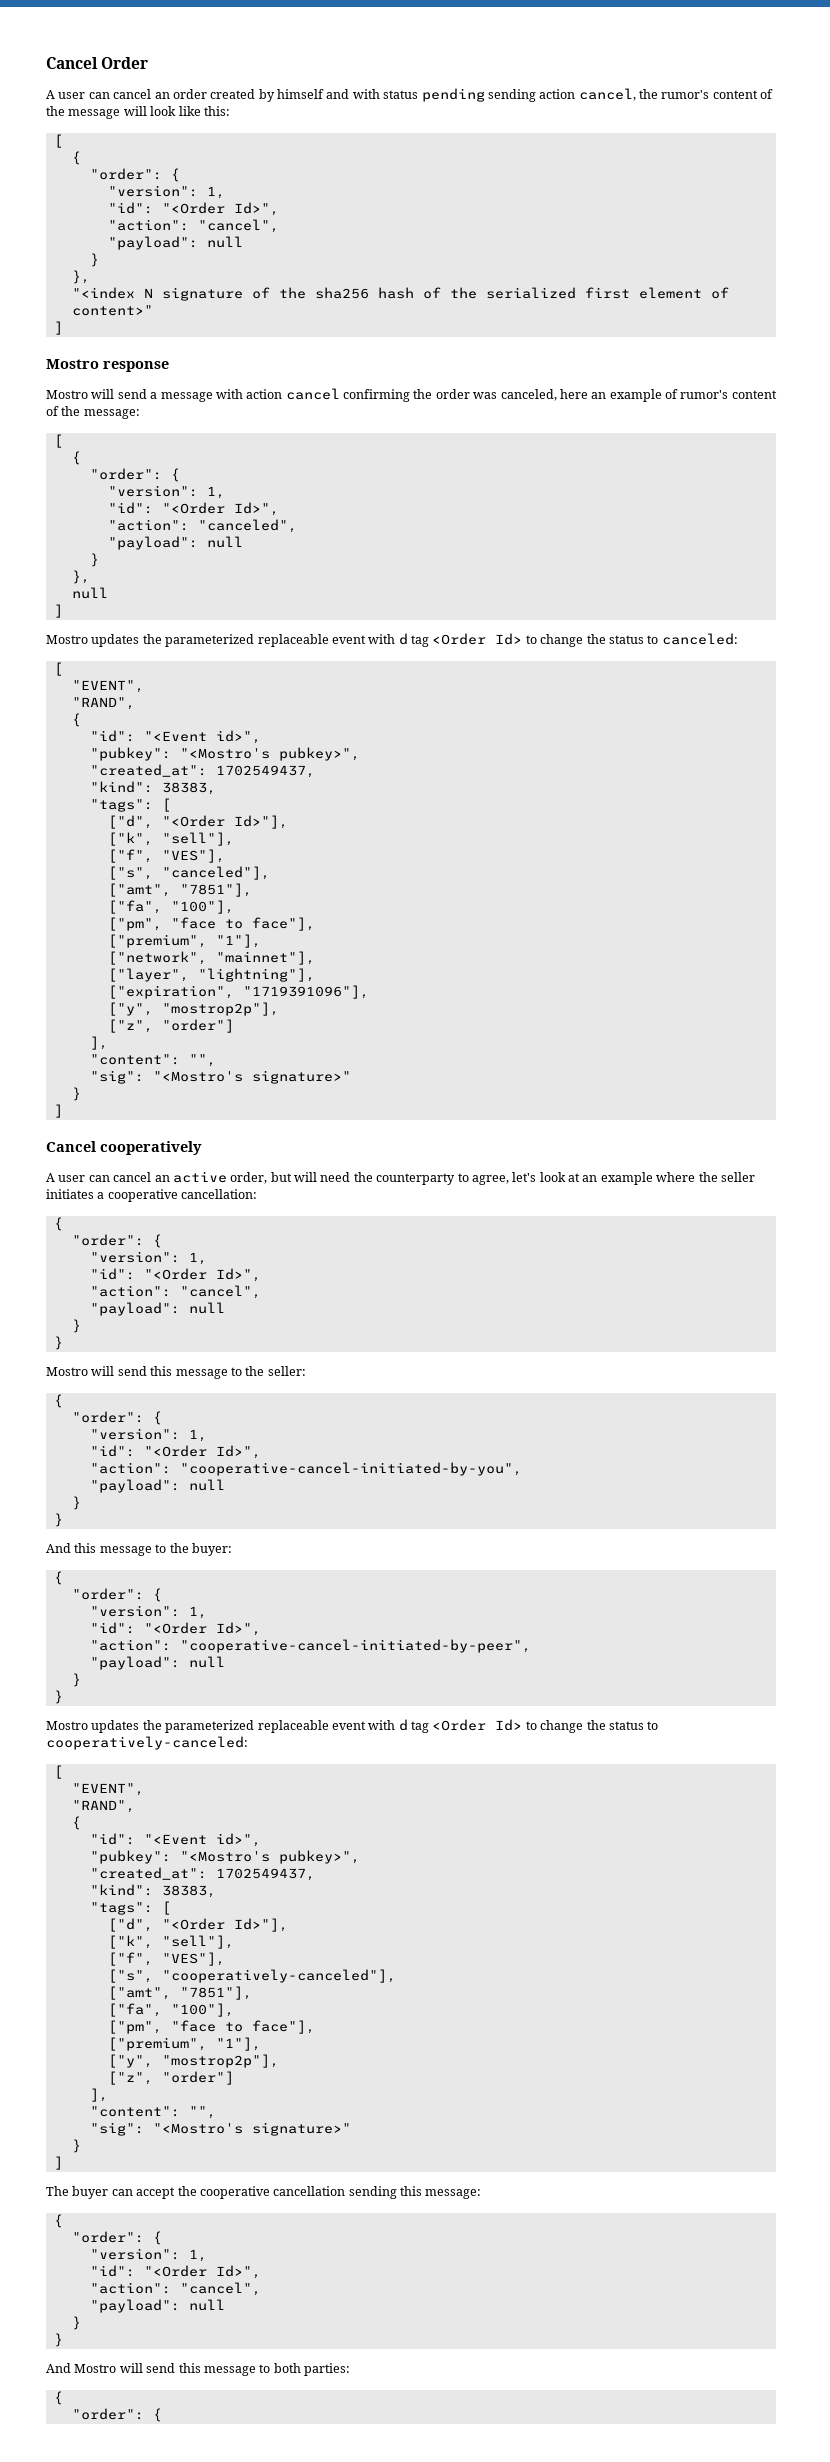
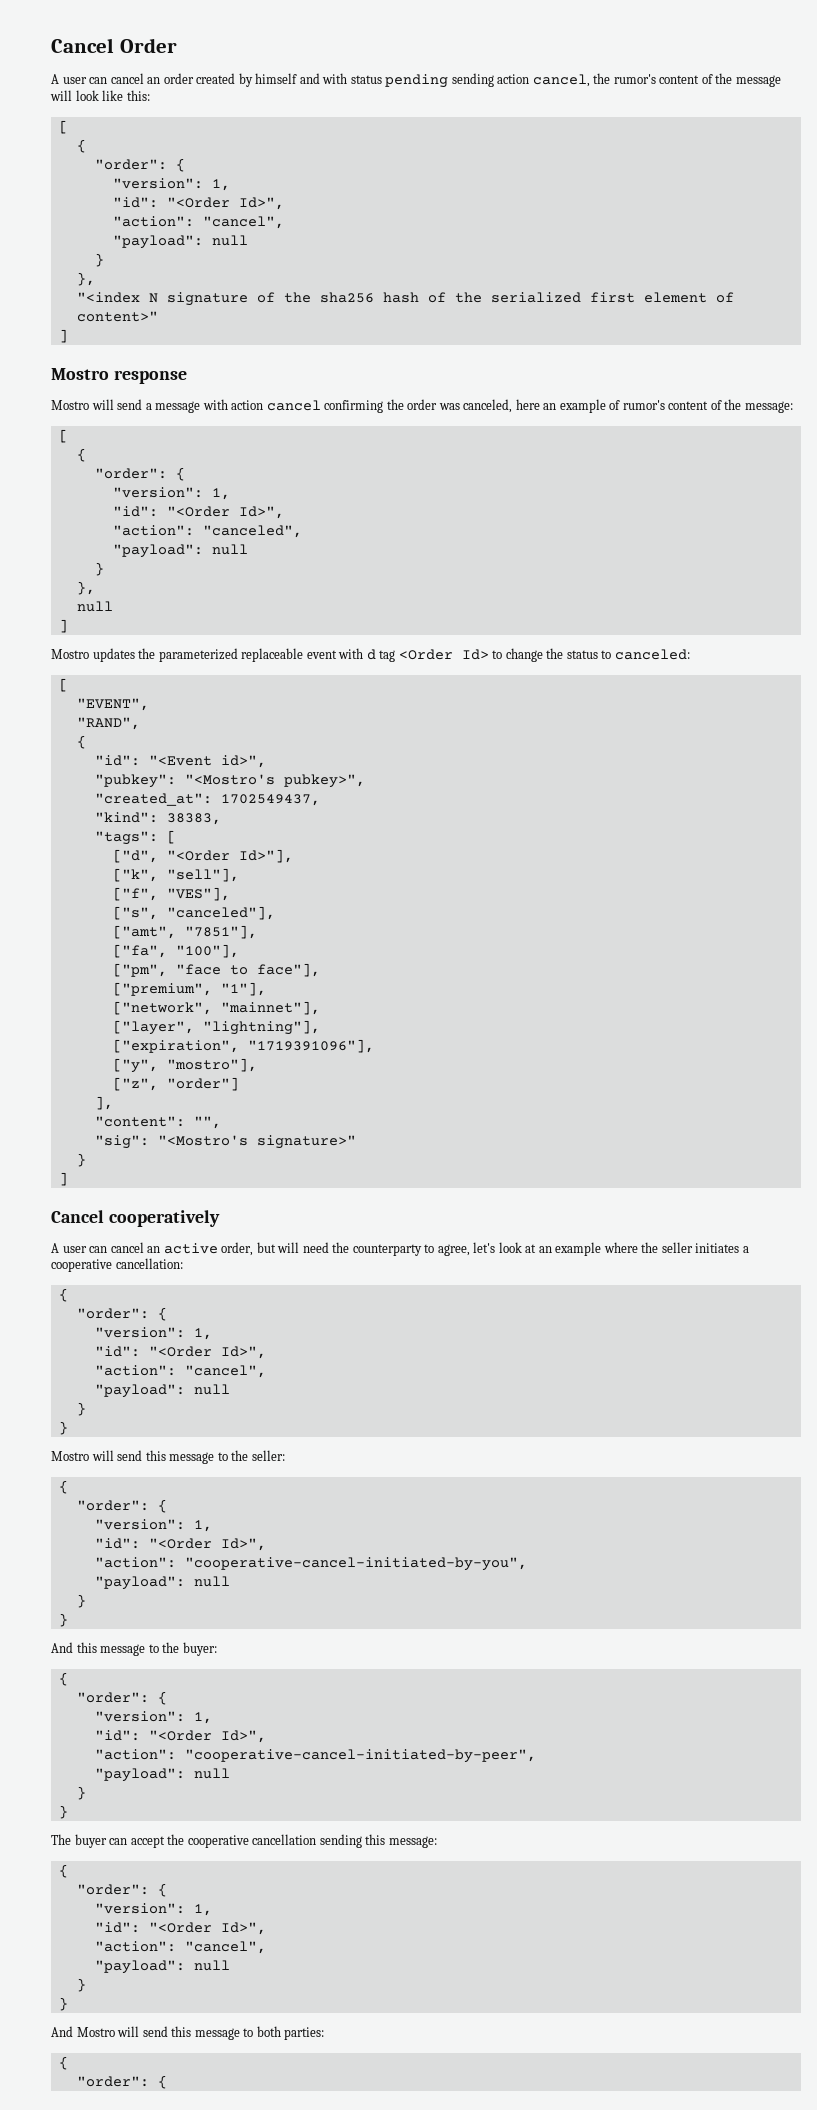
  ["expiration", "1719391096"],
- ["y", "mostrop2p"],
+ ["y", "mostro"],
- Mostro updates the parameterized replaceable event with d tag <Order Id> to change the status to cooperatively-canceled:
- [
- "EVENT",
- "RAND",
- {
- "id": "<Event id>",
- "pubkey": "<Mostro's pubkey>",
- "created_at": 1702549437,
- "kind": 38383,
- "tags": [
- ["d", "<Order Id>"],
- ["k", "sell"],
- ["f", "VES"],
- ["s", "cooperatively-canceled"],
- ["amt", "7851"],
- ["fa", "100"],
- ["pm", "face to face"],
- ["premium", "1"],
- ["y", "mostrop2p"],
- ["z", "order"]
- ],
- "content": "",
- "sig": "<Mostro's signature>"
- }
- ]

